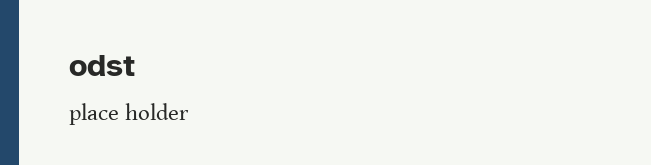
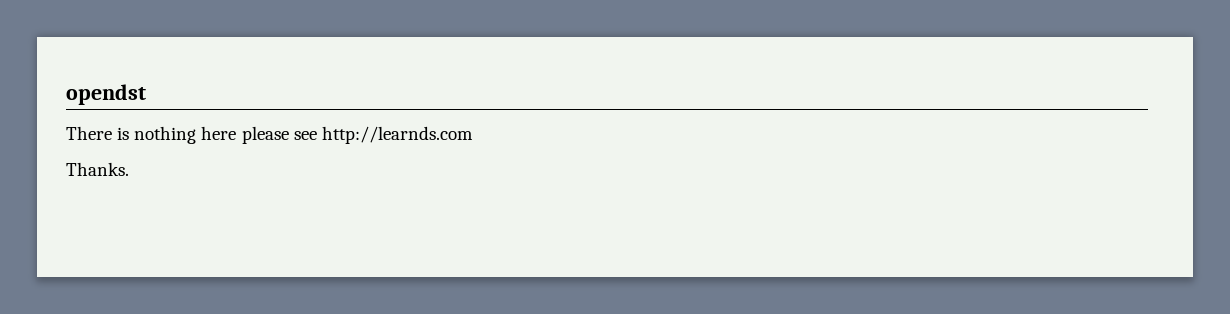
- odst
- place holder
+ opendst
+ There is nothing here please see http://learnds.com
+ Thanks.

